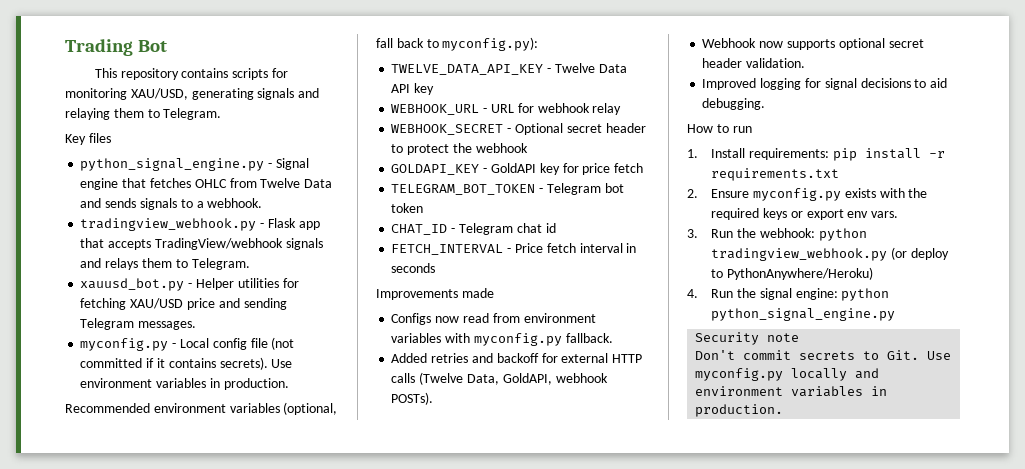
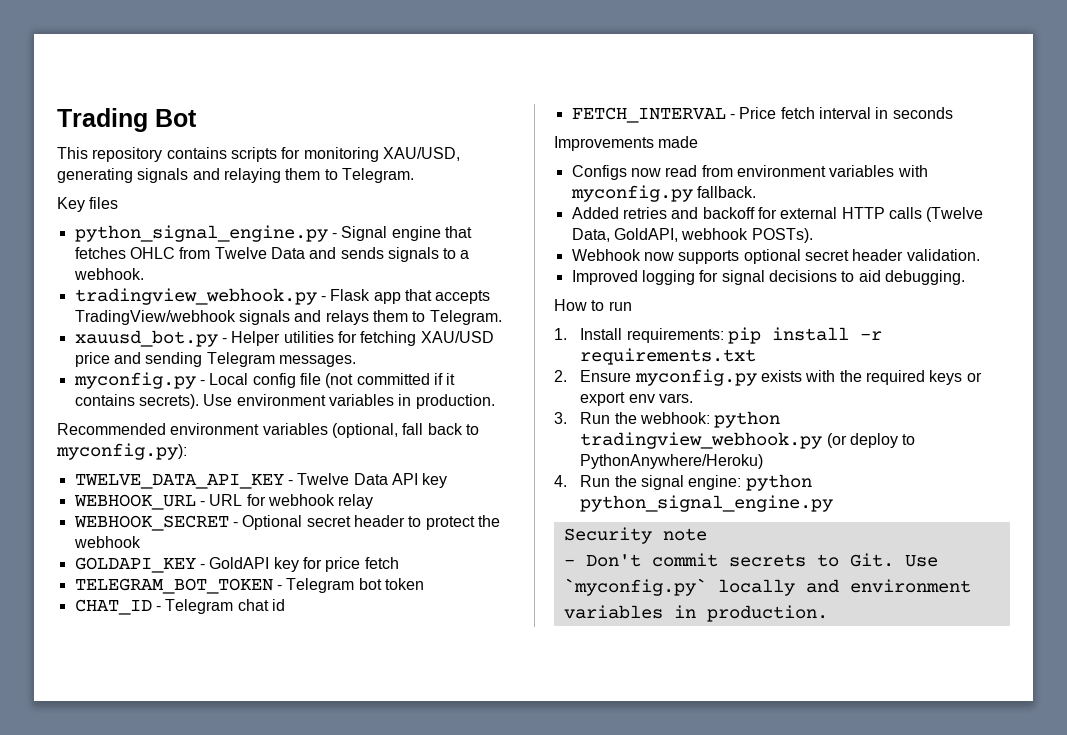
- Don't commit secrets to Git. Use myconfig.py locally and environment variables in production.
+ - Don't commit secrets to Git. Use `myconfig.py` locally and environment variables in production.

